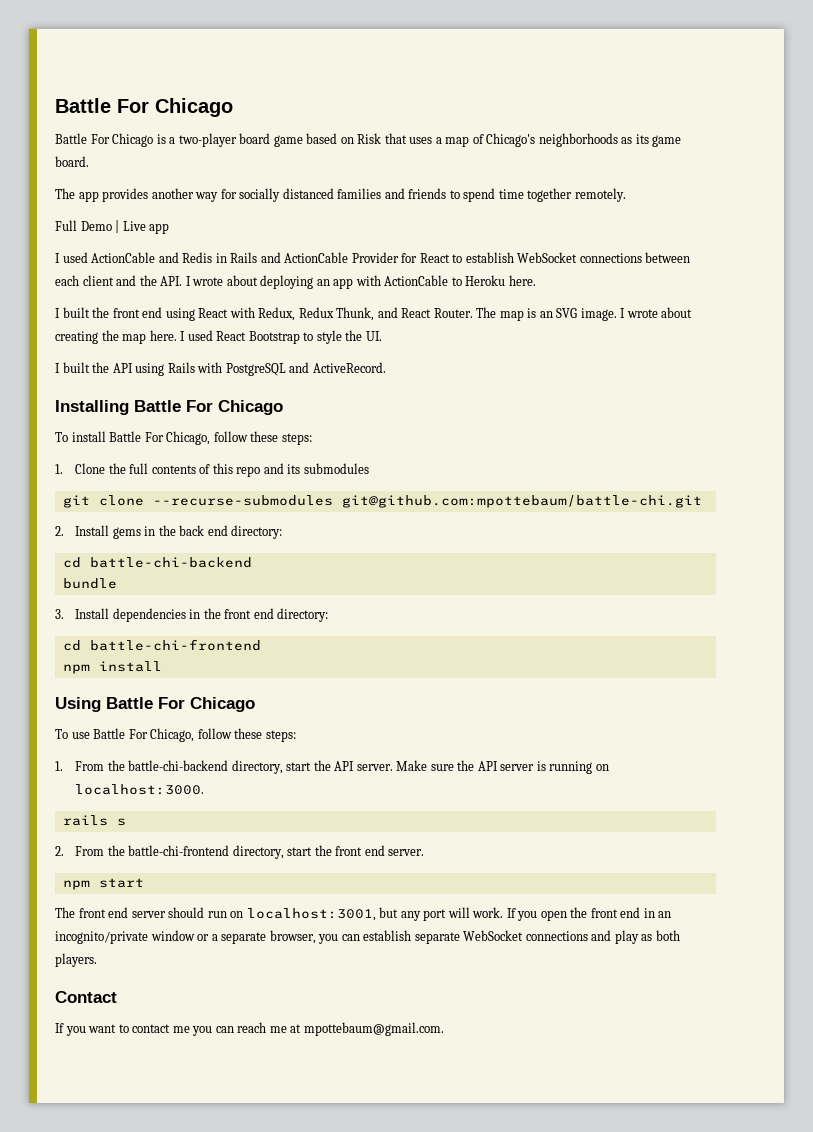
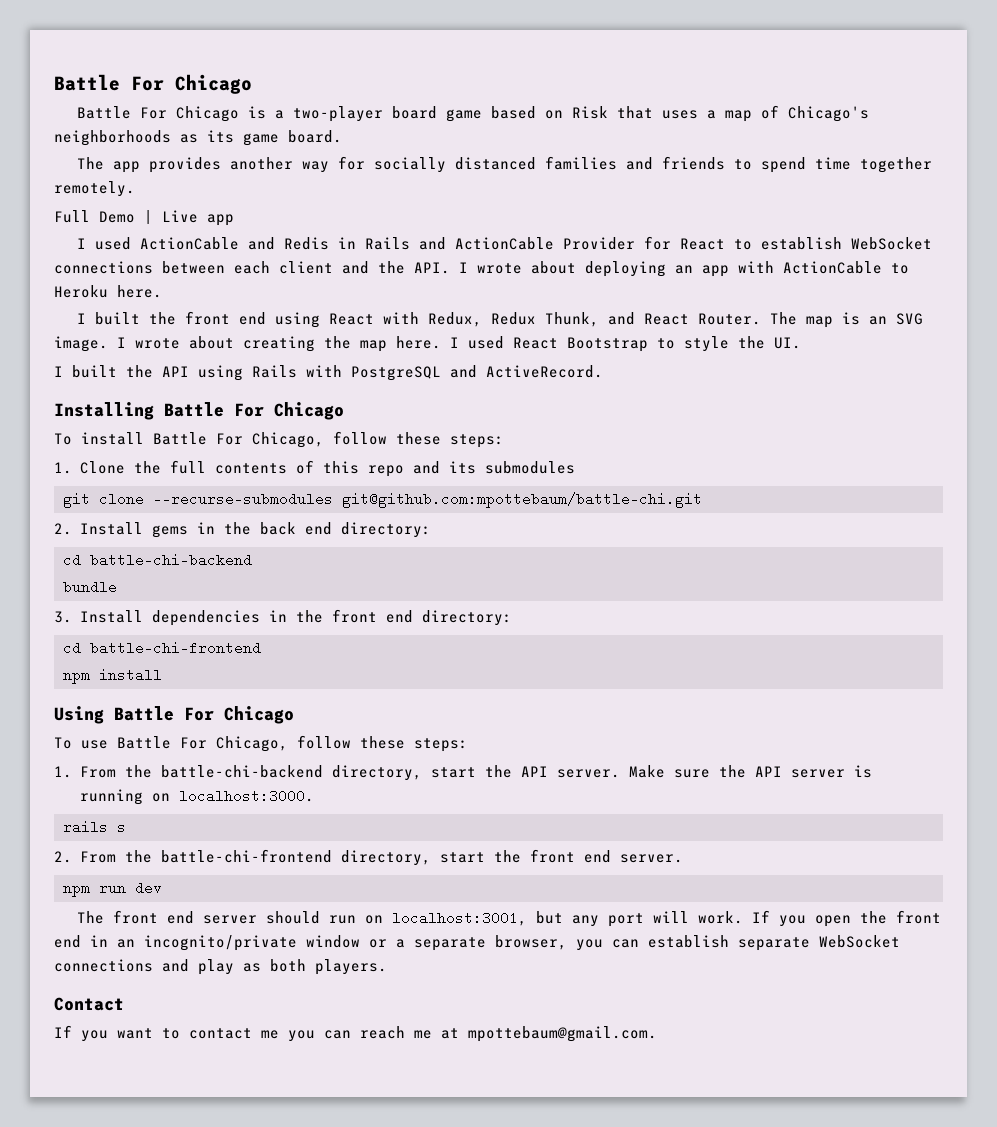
- npm start
+ npm run dev

